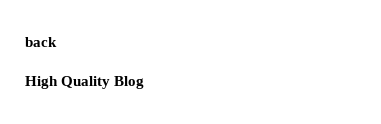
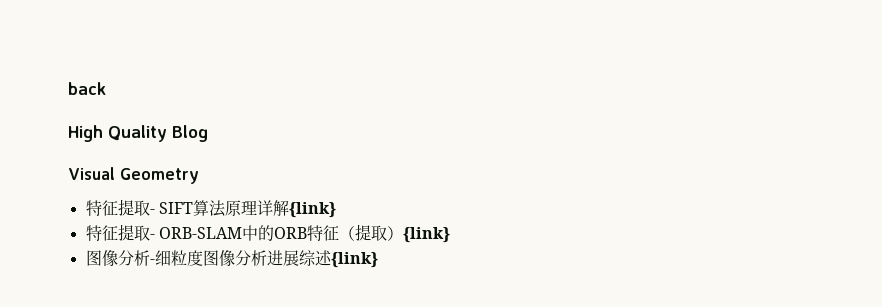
+ Visual Geometry
+ 特征提取- SIFT算法原理详解{link}
+ 特征提取- ORB-SLAM中的ORB特征（提取）{link}
+ 图像分析-细粒度图像分析进展综述{link}

